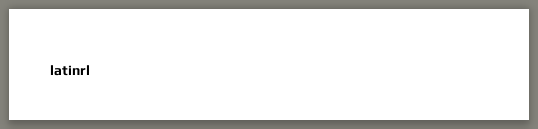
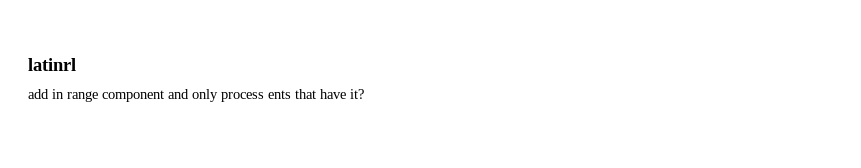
+ add in range component and only process ents that have it?

